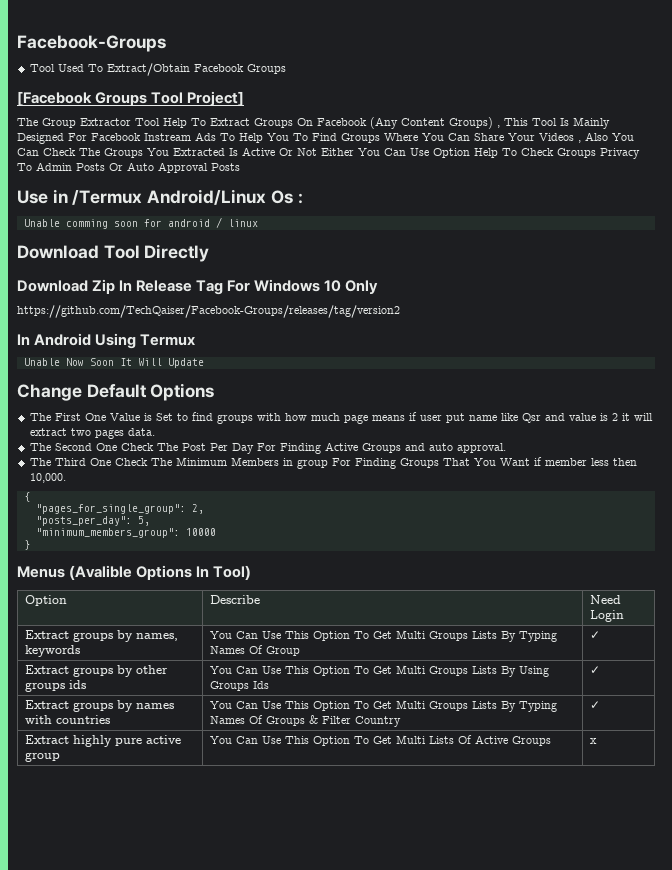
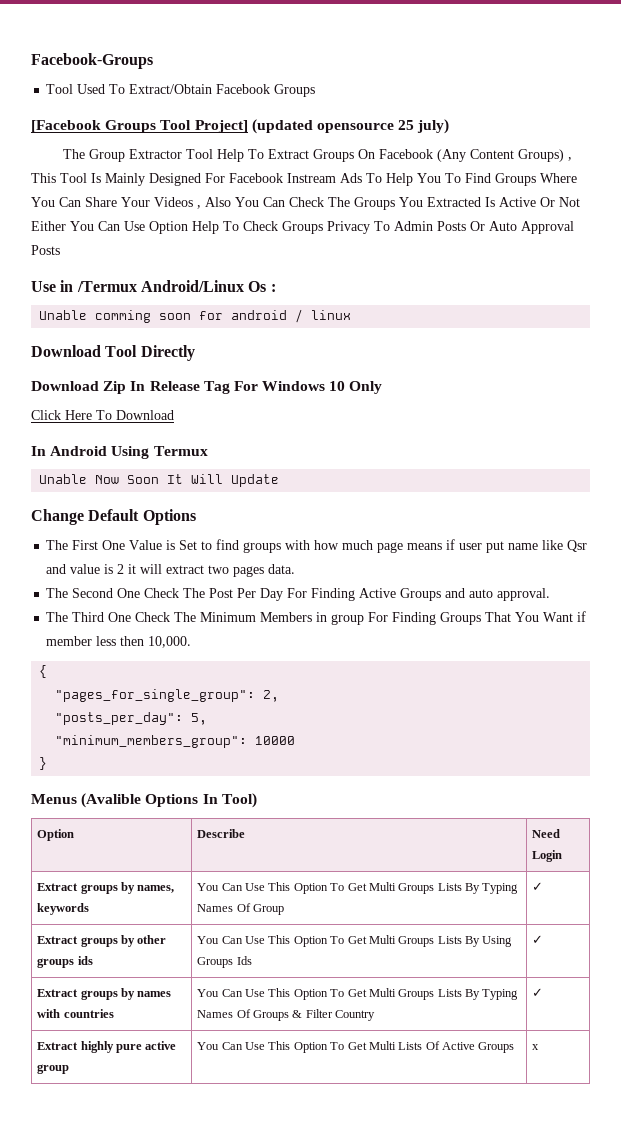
- [Facebook Groups Tool Project]
+ [Facebook Groups Tool Project] (updated opensource 25 july)
- https://github.com/TechQaiser/Facebook-Groups/releases/tag/version2
+ Click Here To Download

